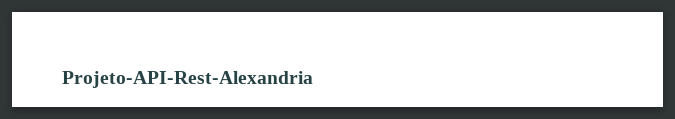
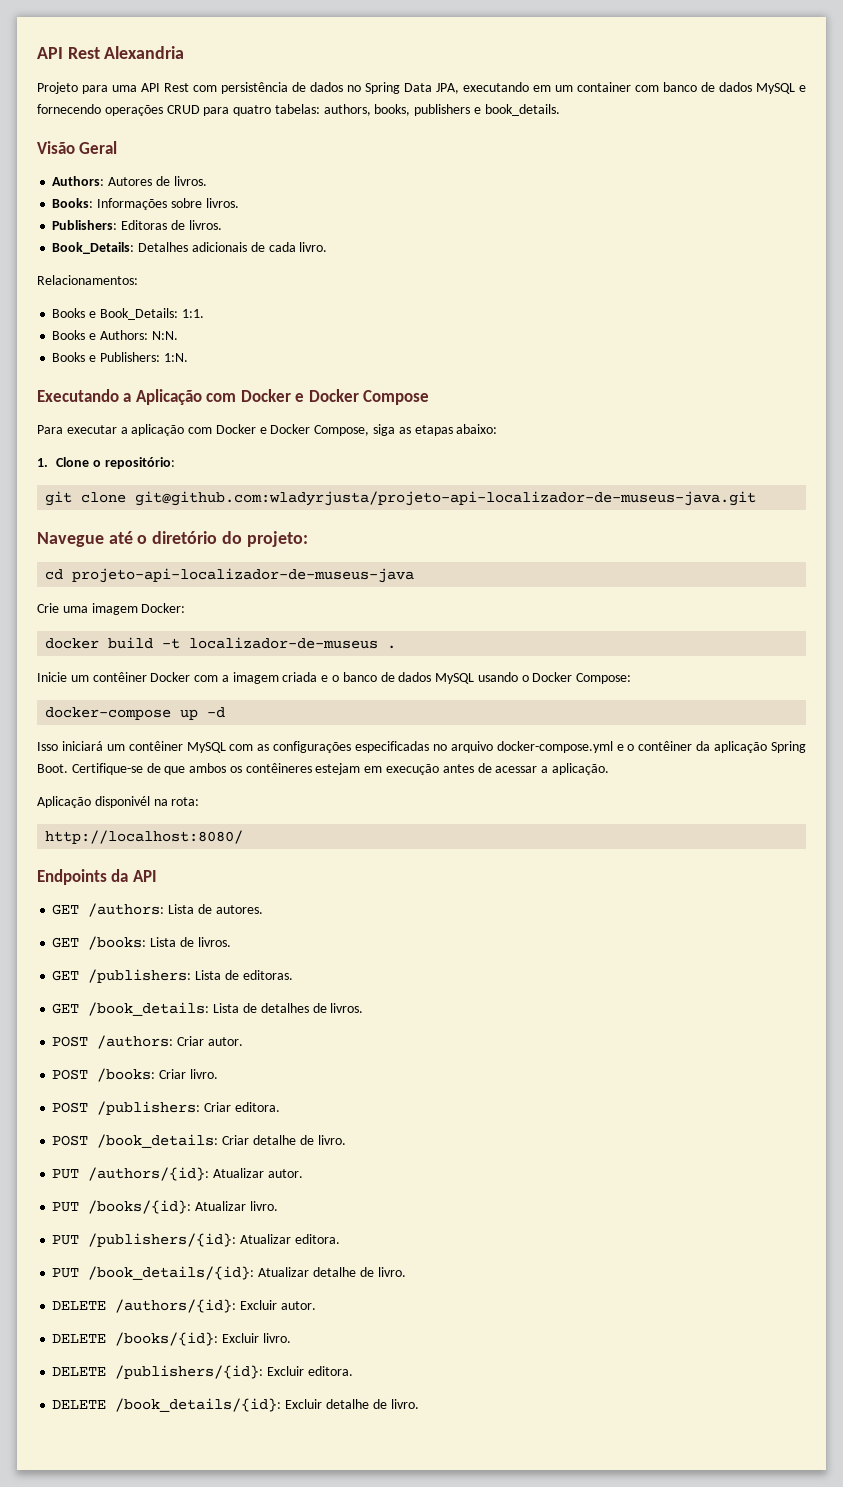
- Projeto-API-Rest-Alexandria
+ API Rest Alexandria
+ Projeto para uma API Rest com persistência de dados no Spring Data JPA, executando em um container com banco de dados MySQL e fornecendo operações CRUD para quatro tabelas: authors, books, publishers e book_details.
+ Visão Geral
+ Authors: Autores de livros.
+ Books: Informações sobre livros.
+ Publishers: Editoras de livros.
+ Book_Details: Detalhes adicionais de cada livro.
+ Relacionamentos:
+ Books e Book_Details: 1:1.
+ Books e Authors: N:N.
+ Books e Publishers: 1:N.
+ Executando a Aplicação com Docker e Docker Compose
+ Para executar a aplicação com Docker e Docker Compose, siga as etapas abaixo:
+ 1. Clone o repositório:
+ git clone git@github.com:wladyrjusta/projeto-api-localizador-de-museus-java.git
+ Navegue até o diretório do projeto:
+ cd projeto-api-localizador-de-museus-java
+ Crie uma imagem Docker:
+ docker build -t localizador-de-museus .
+ Inicie um contêiner Docker com a imagem criada e o banco de dados MySQL usando o Docker Compose:
+ docker-compose up -d
+ Isso iniciará um contêiner MySQL com as configurações especificadas no arquivo docker-compose.yml e o contêiner da aplicação Spring Boot. Certifique-se de que ambos os contêineres estejam em execução antes de acessar a aplicação.
+ Aplicação disponivél na rota:
+ http://localhost:8080/
+ Endpoints da API
+ GET /authors: Lista de autores.
+ GET /books: Lista de livros.
+ GET /publishers: Lista de editoras.
+ GET /book_details: Lista de detalhes de livros.
+ POST /authors: Criar autor.
+ POST /books: Criar livro.
+ POST /publishers: Criar editora.
+ POST /book_details: Criar detalhe de livro.
+ PUT /authors/{id}: Atualizar autor.
+ PUT /books/{id}: Atualizar livro.
+ PUT /publishers/{id}: Atualizar editora.
+ PUT /book_details/{id}: Atualizar detalhe de livro.
+ DELETE /authors/{id}: Excluir autor.
+ DELETE /books/{id}: Excluir livro.
+ DELETE /publishers/{id}: Excluir editora.
+ DELETE /book_details/{id}: Excluir detalhe de livro.

